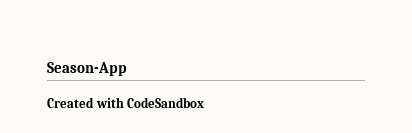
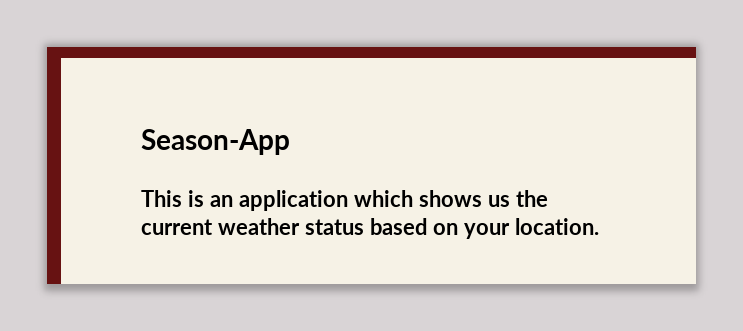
- Created with CodeSandbox
+ This is an application which shows us the current weather status based on your location.

